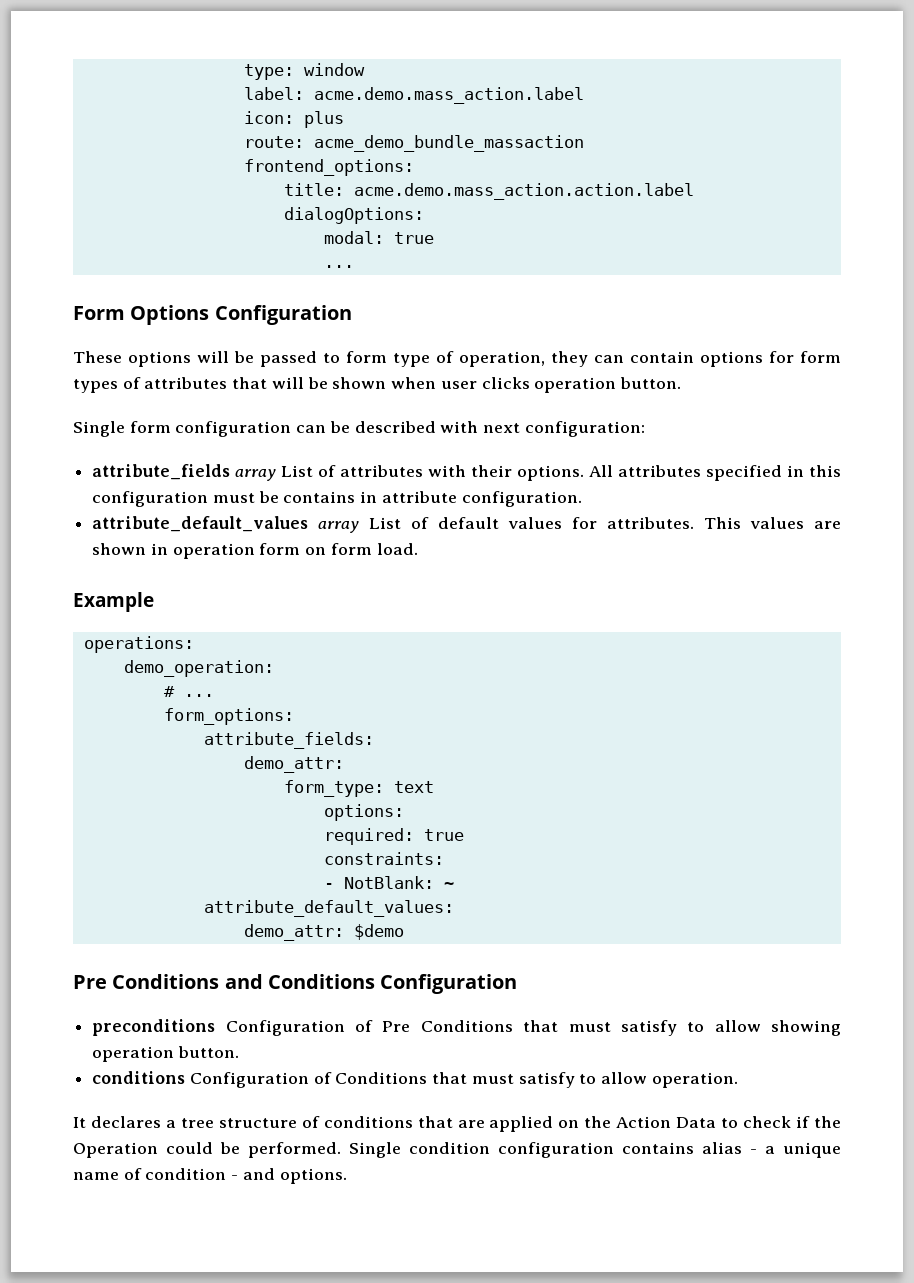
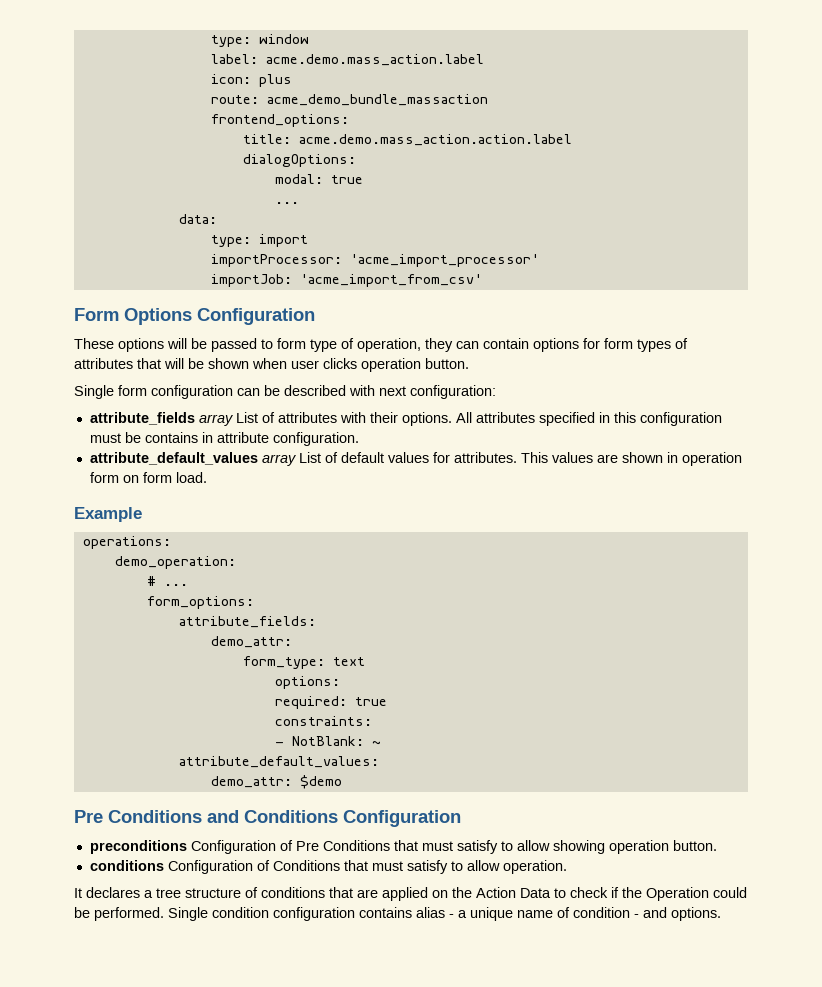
+ data:
+ type: import
+ importProcessor: 'acme_import_processor'
+ importJob: 'acme_import_from_csv'

